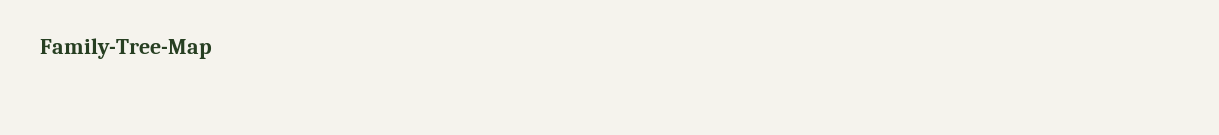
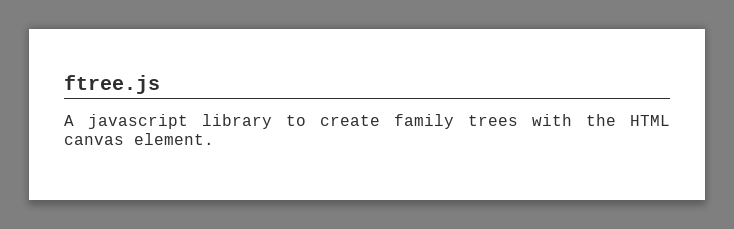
- Family-Tree-Map
+ ftree.js
+ A javascript library to create family trees with the HTML canvas element.

